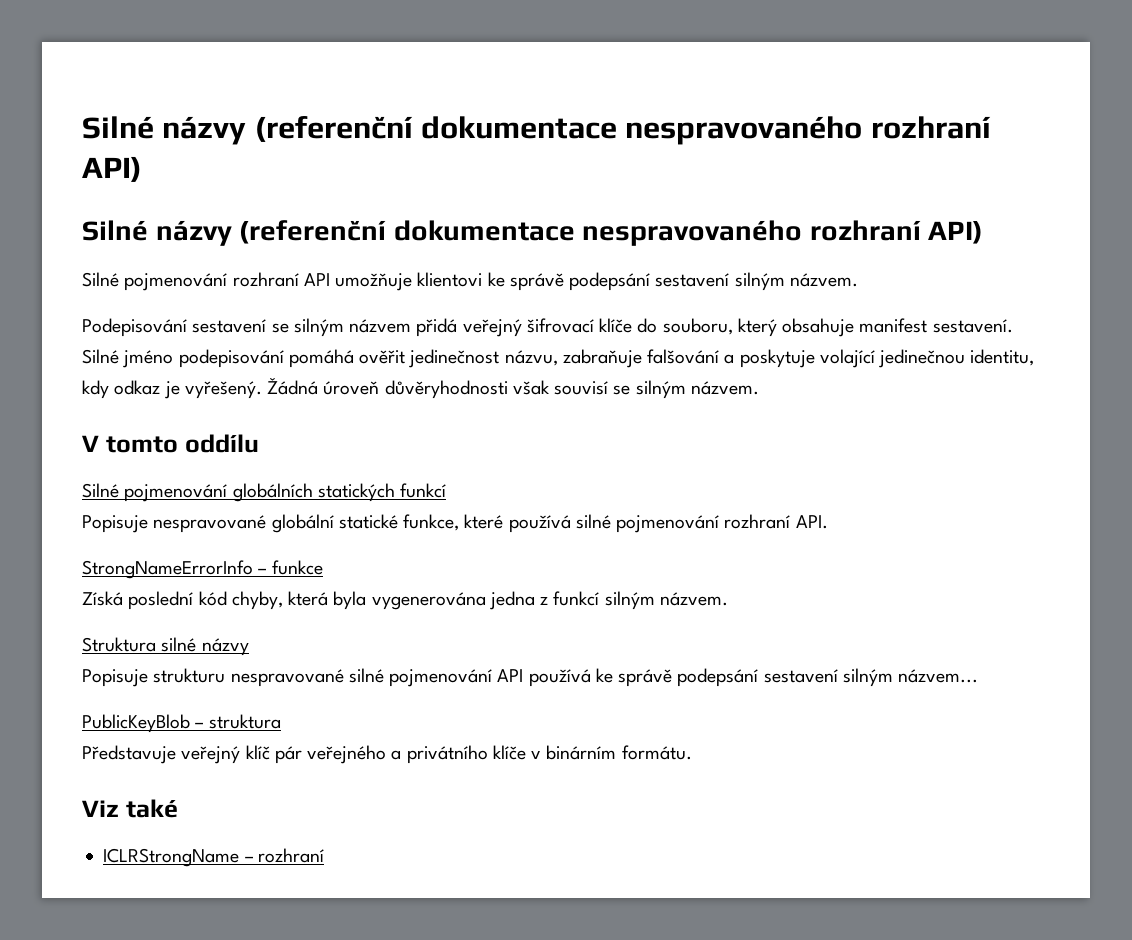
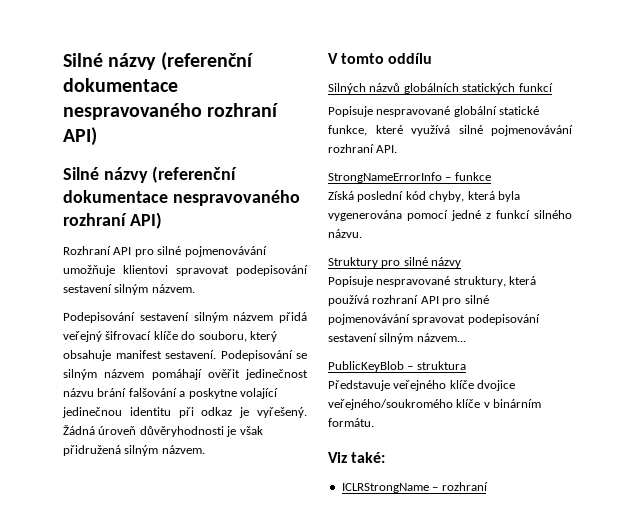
- Silné pojmenování rozhraní API umožňuje klientovi ke správě podepsání sestavení silným názvem.
+ Rozhraní API pro silné pojmenovávání umožňuje klientovi spravovat podepisování sestavení silným názvem.
- Podepisování sestavení se silným názvem přidá veřejný šifrovací klíče do souboru, který obsahuje manifest sestavení.
+ Podepisování sestavení silným názvem přidá veřejný šifrovací klíče do souboru, který obsahuje manifest sestavení.
- Silné jméno podepisování pomáhá ověřit jedinečnost názvu, zabraňuje falšování a poskytuje volající jedinečnou identitu, kdy odkaz je vyřešený.
+ Podepisování se silným názvem pomáhají ověřit jedinečnost názvu brání falšování a poskytne volající jedinečnou identitu při odkaz je vyřešený.
- Žádná úroveň důvěryhodnosti však souvisí se silným názvem.
+ Žádná úroveň důvěryhodnosti je však přidružená silným názvem.
- Silné pojmenování globálních statických funkcí
+ Silných názvů globálních statických funkcí
- Popisuje nespravované globální statické funkce, které používá silné pojmenování rozhraní API.
+ Popisuje nespravované globální statické funkce, které využívá silné pojmenovávání rozhraní API.
- Získá poslední kód chyby, která byla vygenerována jedna z funkcí silným názvem.
- Struktura silné názvy
- Popisuje strukturu nespravované silné pojmenování API používá ke správě podepsání sestavení silným názvem...
+ Získá poslední kód chyby, která byla vygenerována pomocí jedné z funkcí silného názvu.
+ Struktury pro silné názvy
+ Popisuje nespravované struktury, která používá rozhraní API pro silné pojmenovávání spravovat podepisování sestavení silným názvem...
- Představuje veřejný klíč pár veřejného a privátního klíče v binárním formátu.
+ Představuje veřejného klíče dvojice veřejného/soukromého klíče v binárním formátu.
- Viz také
+ Viz také:

